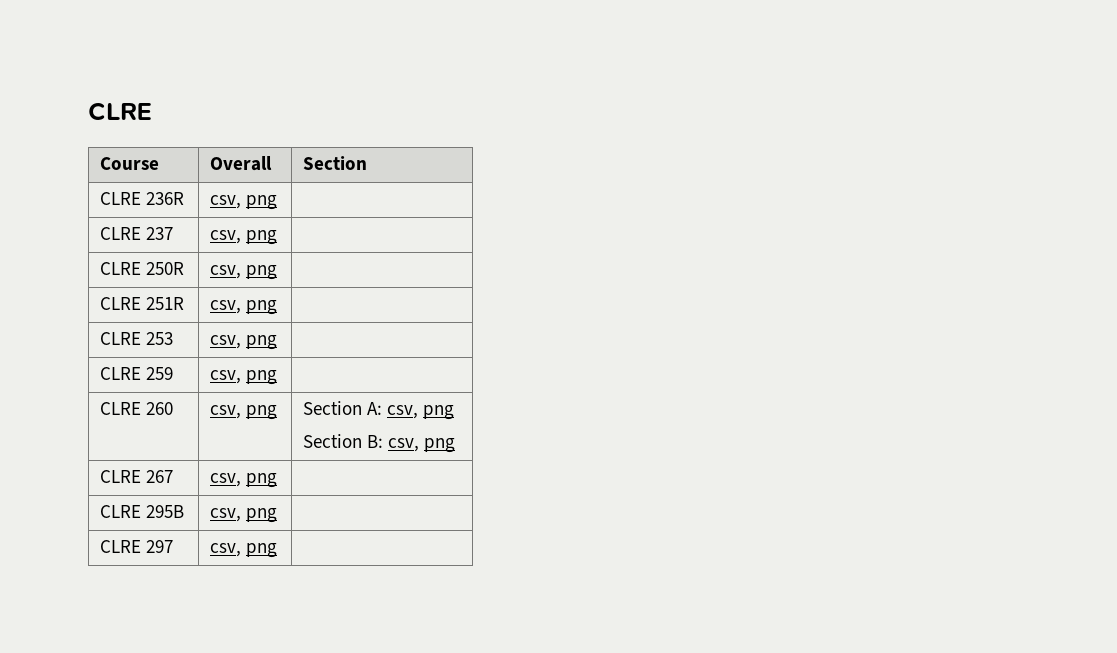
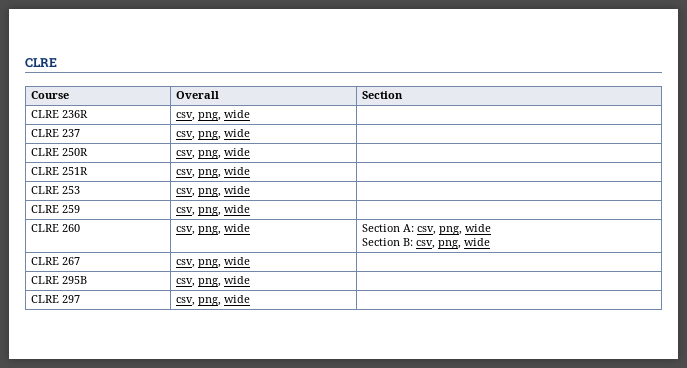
- CLRE 236R | csv, png |
+ CLRE 236R | csv, png, wide |
- CLRE 237 | csv, png |
+ CLRE 237 | csv, png, wide |
- CLRE 250R | csv, png |
+ CLRE 250R | csv, png, wide |
- CLRE 251R | csv, png |
+ CLRE 251R | csv, png, wide |
- CLRE 253 | csv, png |
+ CLRE 253 | csv, png, wide |
- CLRE 259 | csv, png |
+ CLRE 259 | csv, png, wide |
- CLRE 260 | csv, png | Section A: csv, png
- Section B: csv, png
+ CLRE 260 | csv, png, wide | Section A: csv, png, wide
+ Section B: csv, png, wide
- CLRE 267 | csv, png |
+ CLRE 267 | csv, png, wide |
- CLRE 295B | csv, png |
+ CLRE 295B | csv, png, wide |
- CLRE 297 | csv, png |
+ CLRE 297 | csv, png, wide |

